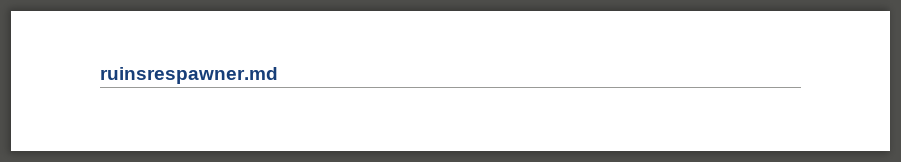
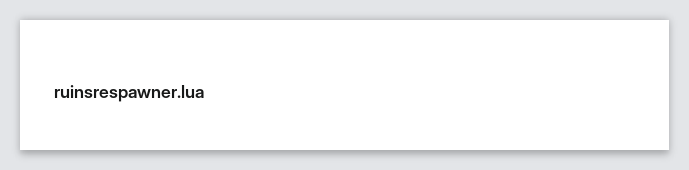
- ruinsrespawner.md
+ ruinsrespawner.lua

